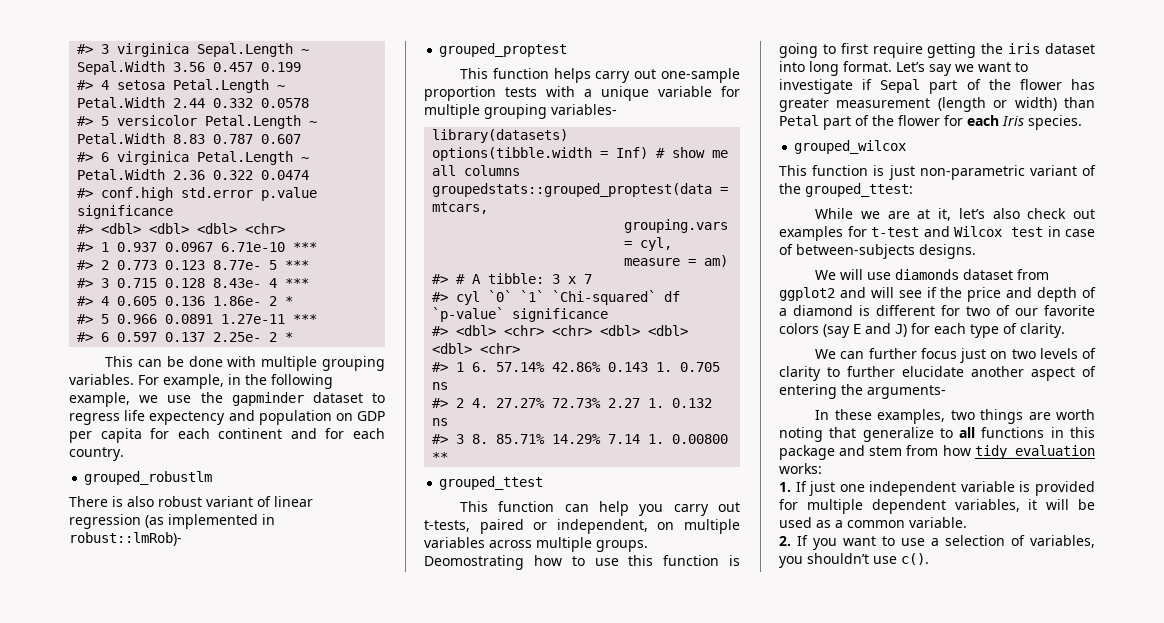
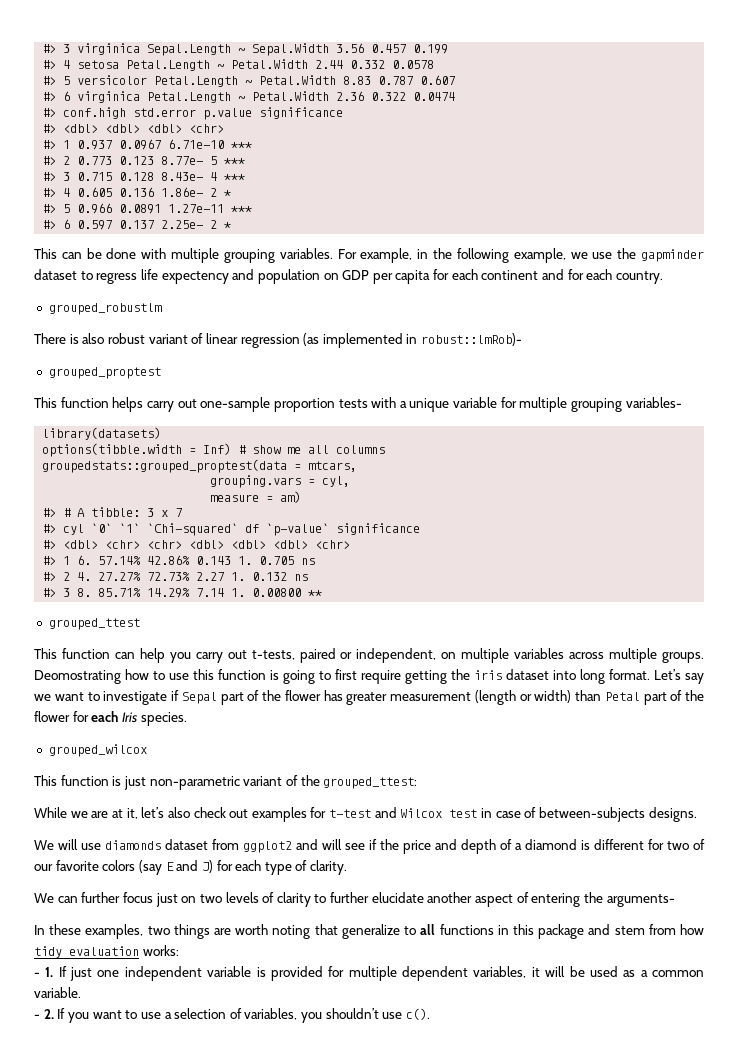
- 1. If just one independent variable is provided for multiple dependent variables, it will be used as a common variable.
+ - 1. If just one independent variable is provided for multiple dependent variables, it will be used as a common variable.
- 2. If you want to use a selection of variables, you shouldn’t use c().
+ - 2. If you want to use a selection of variables, you shouldn’t use c().

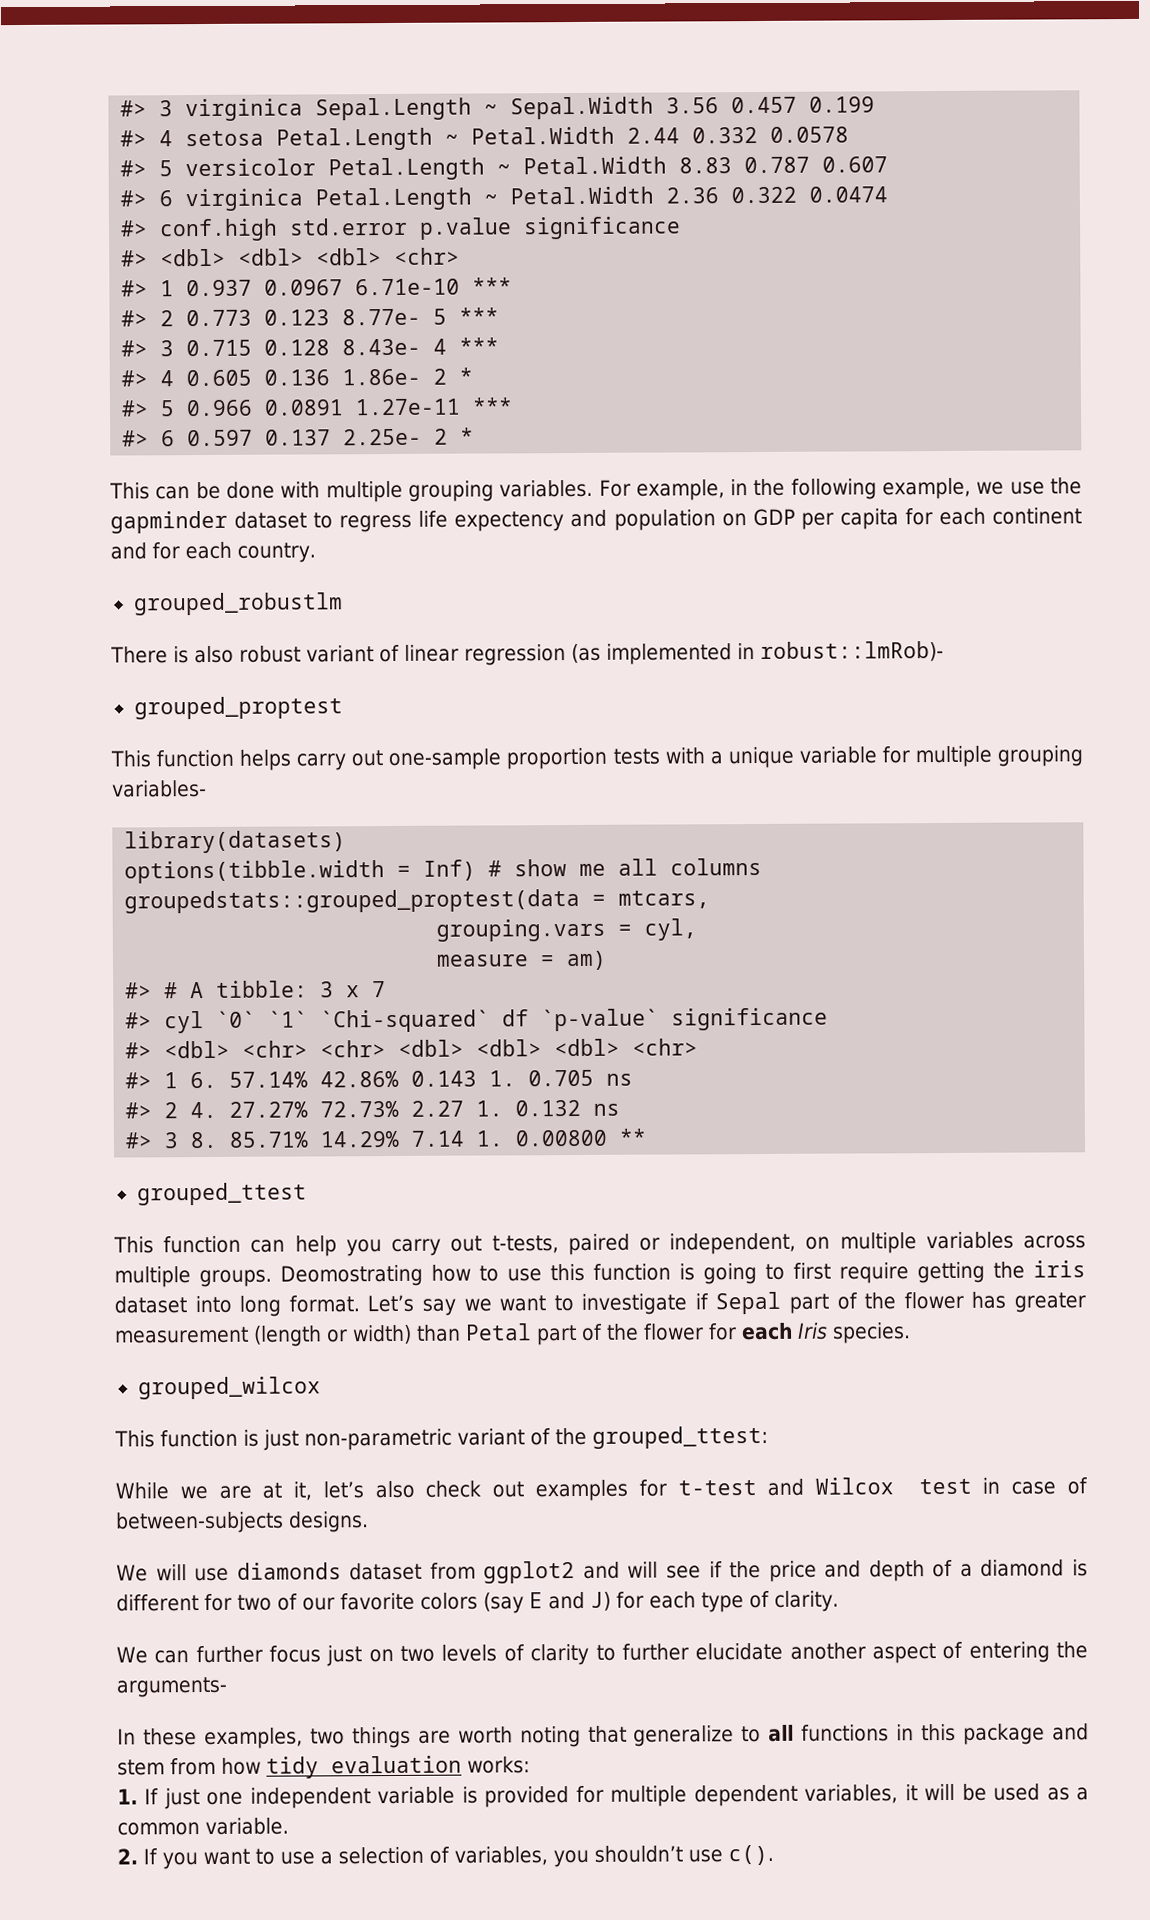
- - 1. If just one independent variable is provided for multiple dependent variables, it will be used as a common variable.
+ 1. If just one independent variable is provided for multiple dependent variables, it will be used as a common variable.
- - 2. If you want to use a selection of variables, you shouldn’t use c().
+ 2. If you want to use a selection of variables, you shouldn’t use c().

